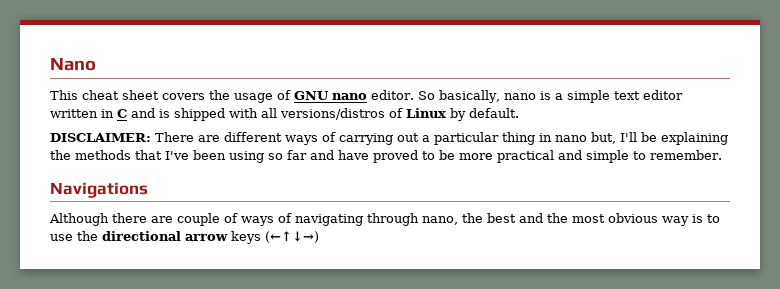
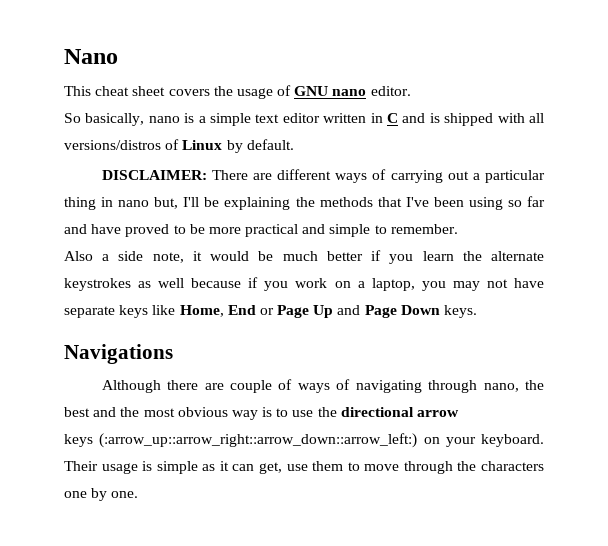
- This cheat sheet covers the usage of GNU nano editor. So basically, nano is a simple text editor written in C and is shipped with all versions/distros of Linux by default.
+ This cheat sheet covers the usage of GNU nano editor.
+ So basically, nano is a simple text editor written in C and is shipped with all versions/distros of Linux by default.
+ Also a side note, it would be much better if you learn the alternate keystrokes as well because if you work on a laptop, you may not have separate keys like Home, End or Page Up and Page Down keys.
- Although there are couple of ways of navigating through nano, the best and the most obvious way is to use the directional arrow keys (←↑↓→)
+ Although there are couple of ways of navigating through nano, the best and the most obvious way is to use the directional arrow
+ keys (:arrow_up::arrow_right::arrow_down::arrow_left:) on your keyboard. Their usage is simple as it can get, use them to move through the characters one by one.

